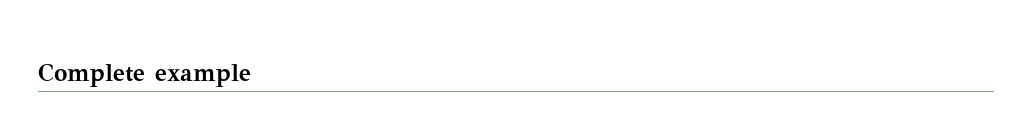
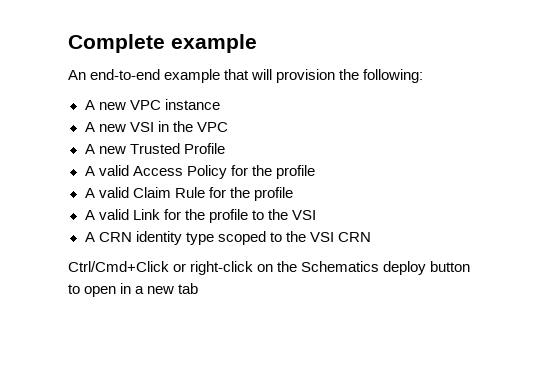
+ An end-to-end example that will provision the following:
+ A new VPC instance
+ A new VSI in the VPC
+ A new Trusted Profile
+ A valid Access Policy for the profile
+ A valid Claim Rule for the profile
+ A valid Link for the profile to the VSI
+ A CRN identity type scoped to the VSI CRN
+ Ctrl/Cmd+Click or right-click on the Schematics deploy button to open in a new tab

